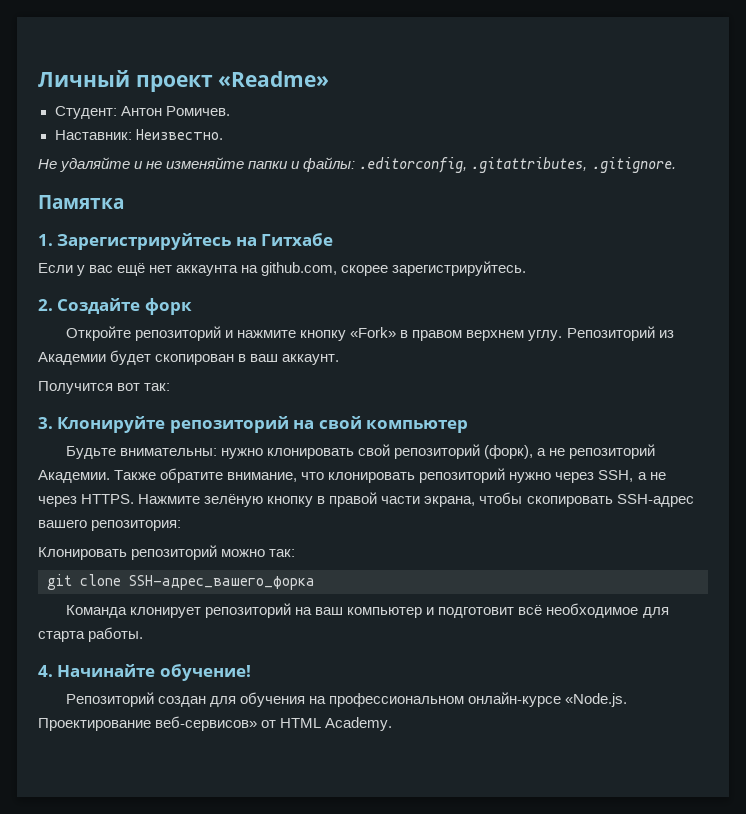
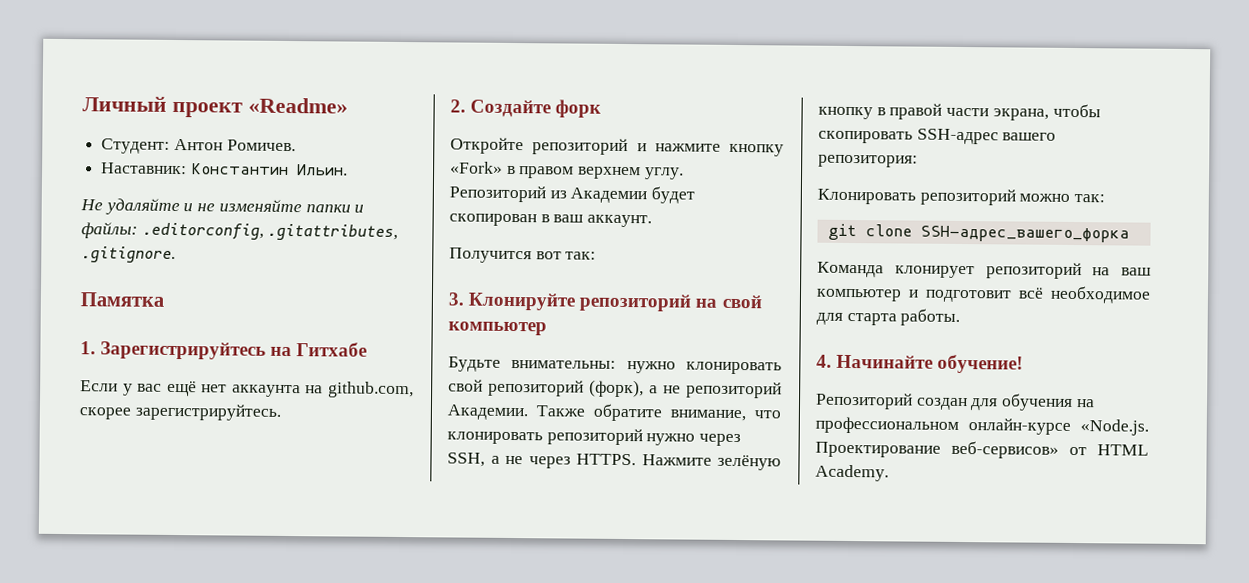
- Наставник: Неизвестно.
+ Наставник: Константин Ильин.

